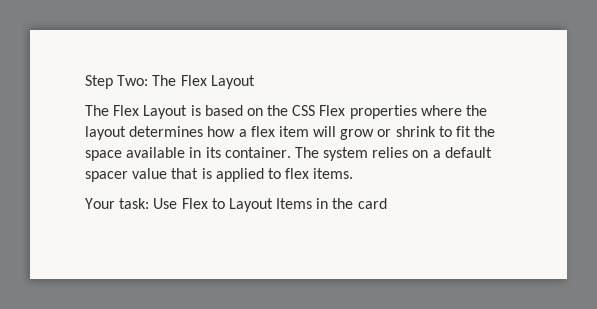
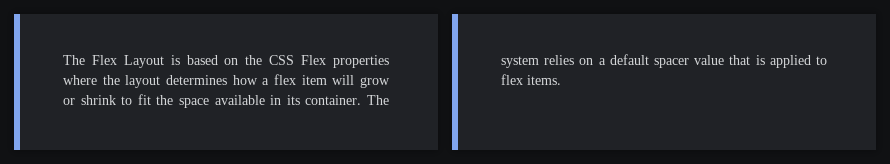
- Step Two: The Flex Layout
- Your task: Use Flex to Layout Items in the card

